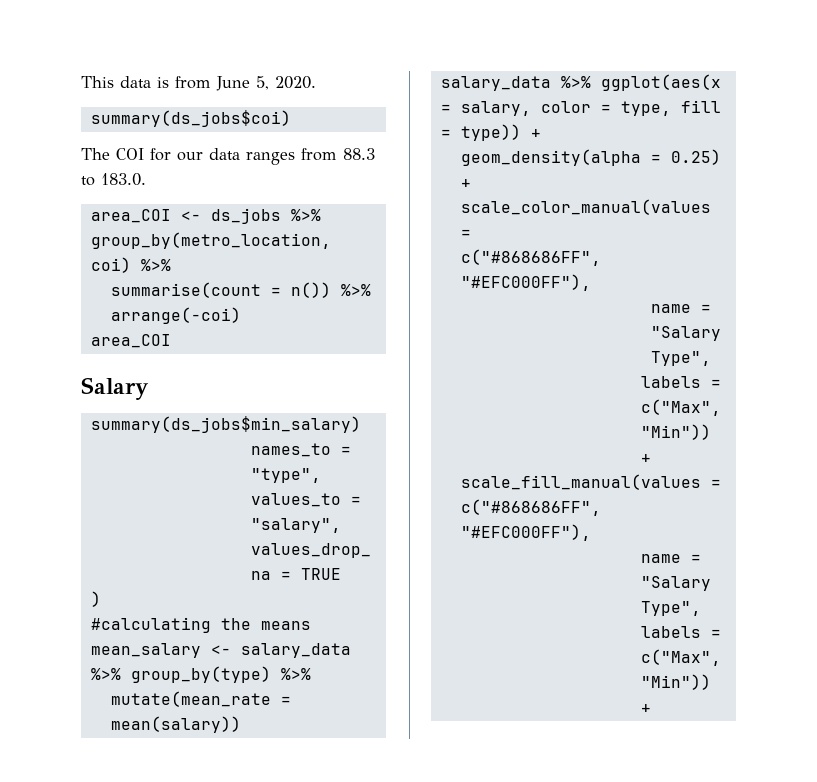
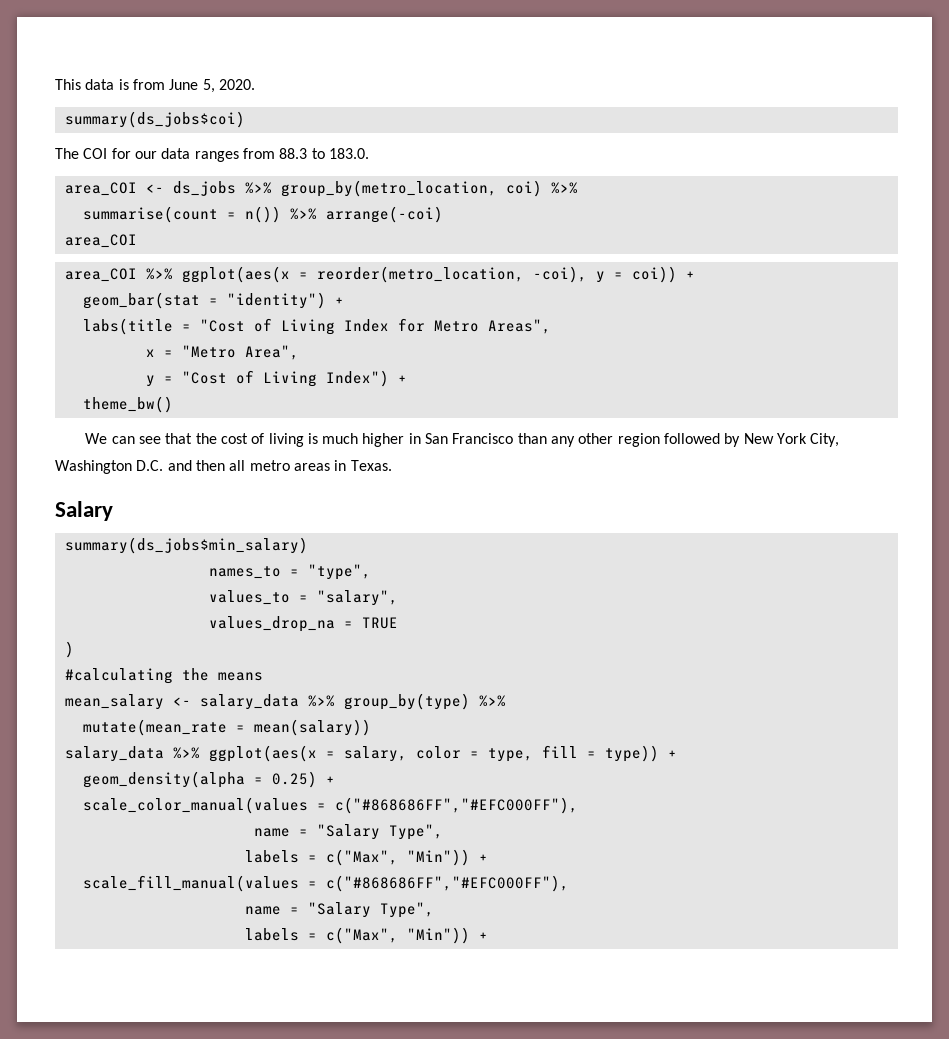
+ area_COI %>% ggplot(aes(x = reorder(metro_location, -coi), y = coi)) +
+ geom_bar(stat = "identity") +
+ labs(title = "Cost of Living Index for Metro Areas",
+ x = "Metro Area",
+ y = "Cost of Living Index") +
+ theme_bw()
+ We can see that the cost of living is much higher in San Francisco than any other region followed by New York City, Washington D.C. and then all metro areas in Texas.

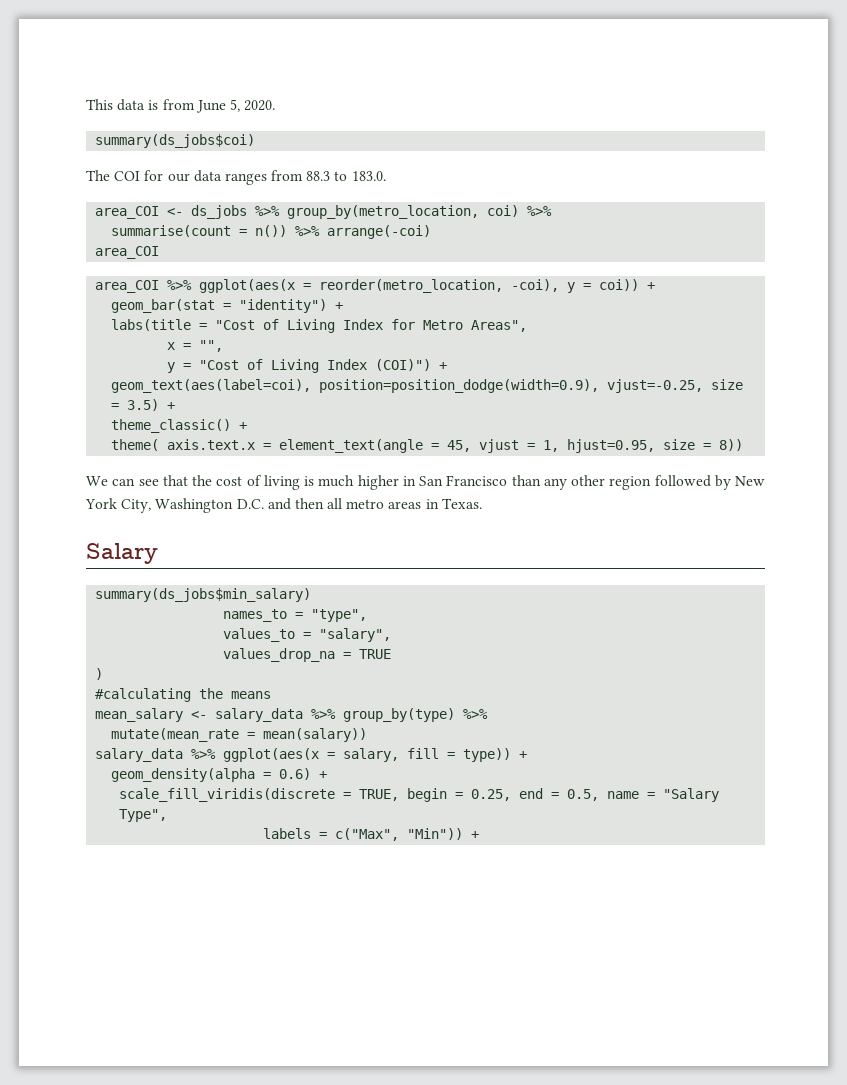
- x = "Metro Area",
+ x = "",
- y = "Cost of Living Index") +
- theme_bw()
+ y = "Cost of Living Index (COI)") +
+ geom_text(aes(label=coi), position=position_dodge(width=0.9), vjust=-0.25, size = 3.5) +
+ theme_classic() +
+ theme( axis.text.x = element_text(angle = 45, vjust = 1, hjust=0.95, size = 8))
- salary_data %>% ggplot(aes(x = salary, color = type, fill = type)) +
+ salary_data %>% ggplot(aes(x = salary, fill = type)) +
- geom_density(alpha = 0.25) +
- scale_color_manual(values = c("#868686FF","#EFC000FF"),
- name = "Salary Type",
- labels = c("Max", "Min")) +
- scale_fill_manual(values = c("#868686FF","#EFC000FF"),
- name = "Salary Type",
+ geom_density(alpha = 0.6) +
+ scale_fill_viridis(discrete = TRUE, begin = 0.25, end = 0.5, name = "Salary Type",

